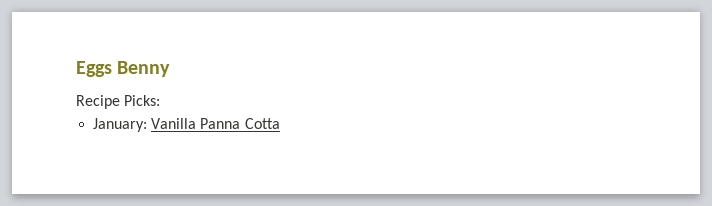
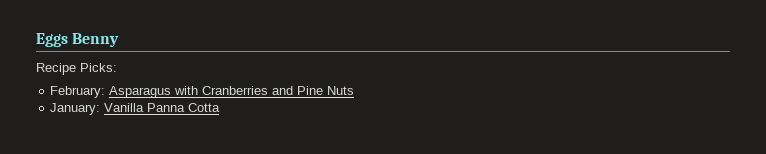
+ February: Asparagus with Cranberries and Pine Nuts

